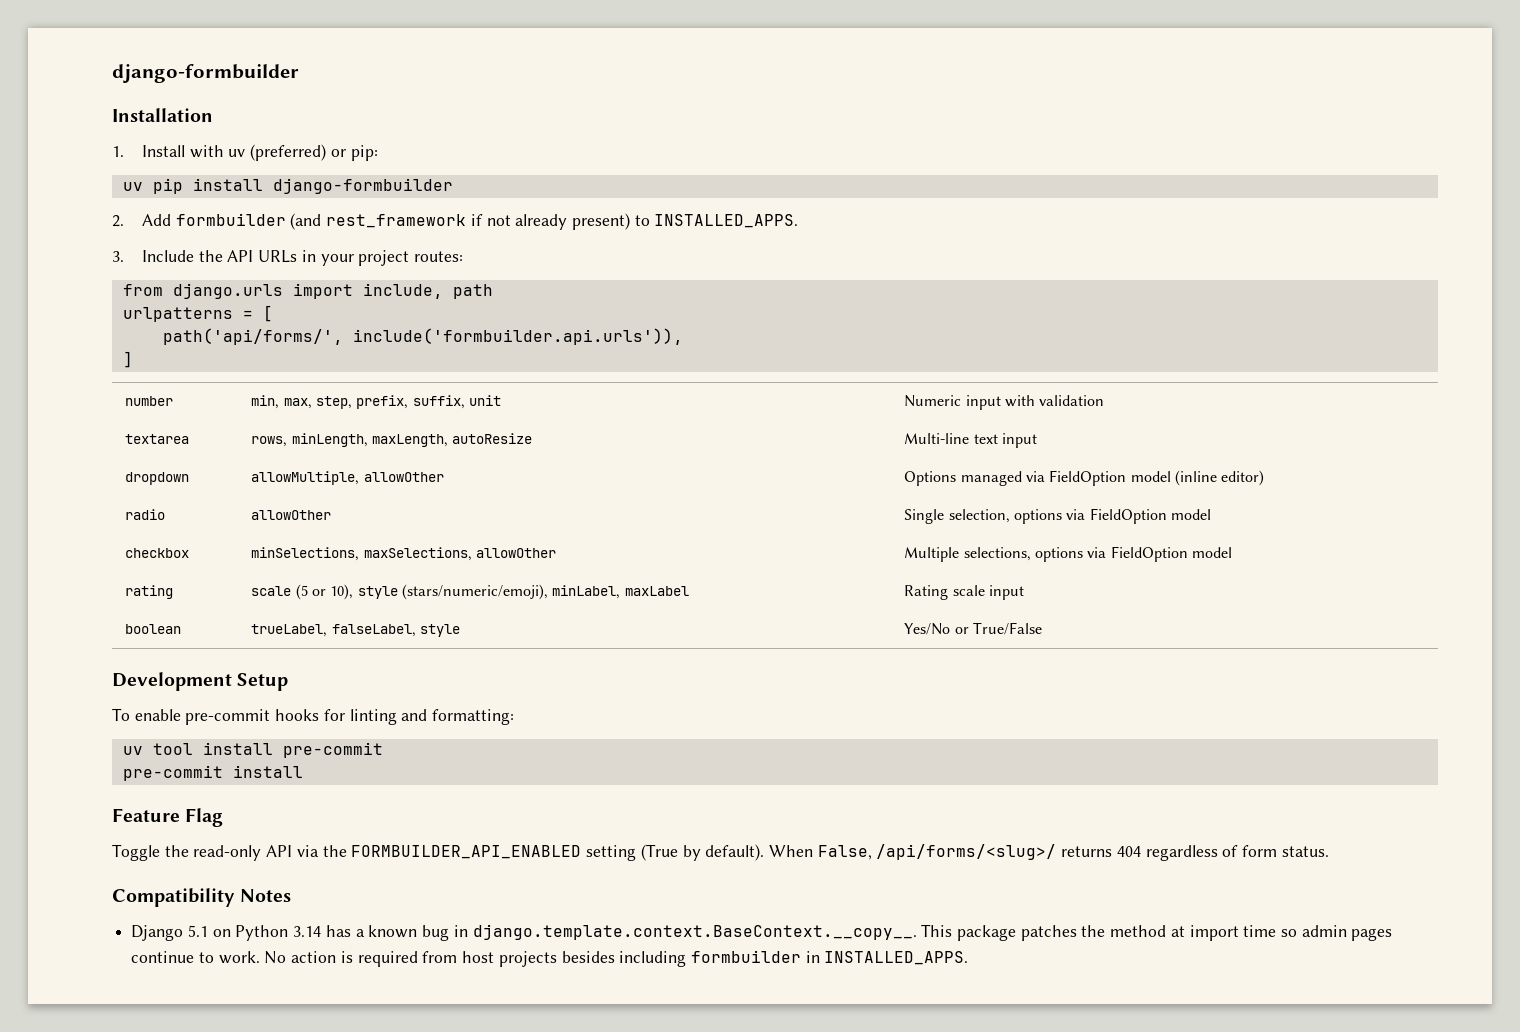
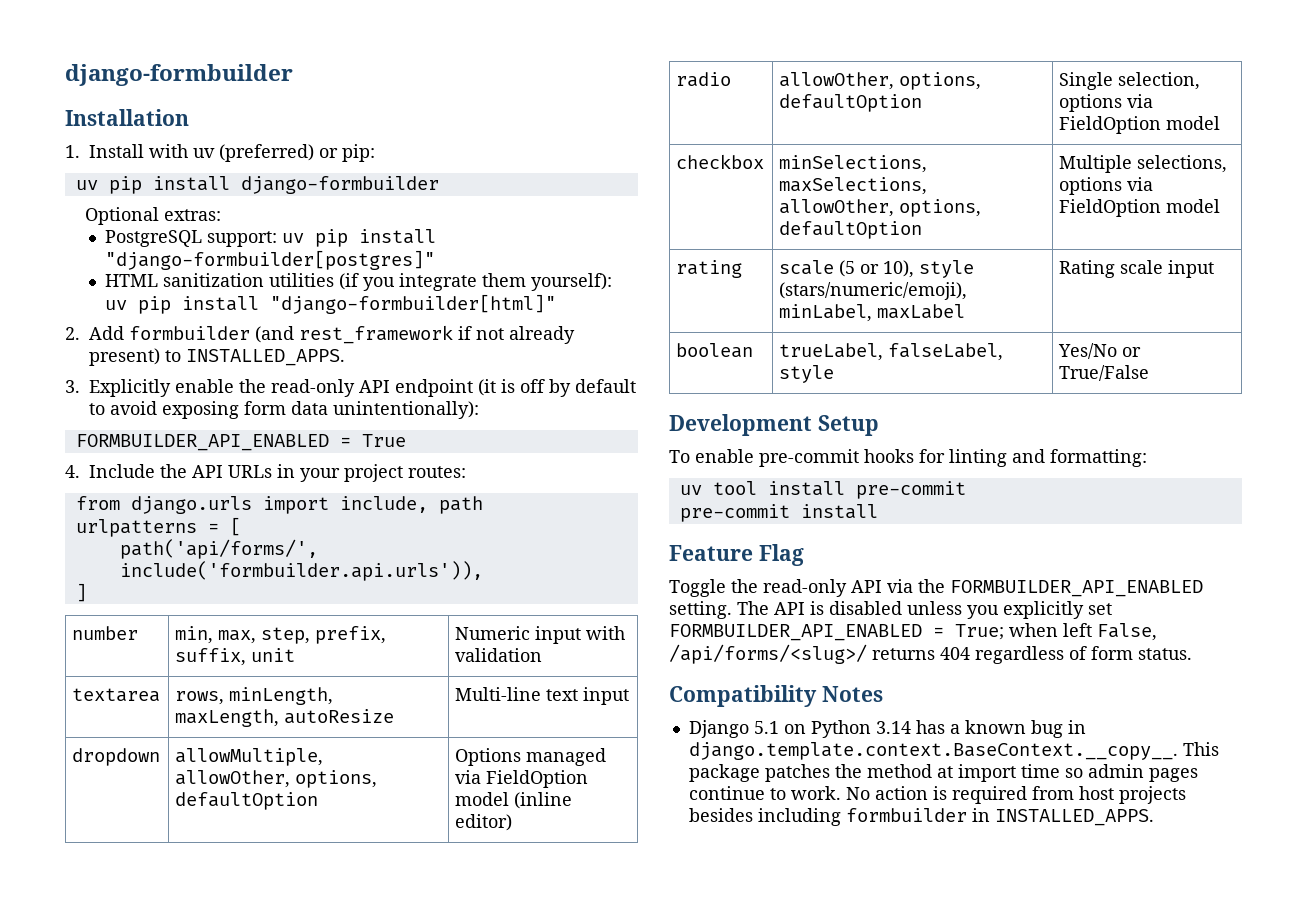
+ Optional extras:
+ PostgreSQL support: uv pip install "django-formbuilder[postgres]"
+ HTML sanitization utilities (if you integrate them yourself): uv pip install "django-formbuilder[html]"
- 3. Include the API URLs in your project routes:
+ 3. Explicitly enable the read-only API endpoint (it is off by default to avoid exposing form data unintentionally):
+ FORMBUILDER_API_ENABLED = True
+ 4. Include the API URLs in your project routes:
- dropdown | allowMultiple, allowOther | Options managed via FieldOption model (inline editor)
+ dropdown | allowMultiple, allowOther, options, defaultOption | Options managed via FieldOption model (inline editor)
- radio | allowOther | Single selection, options via FieldOption model
+ radio | allowOther, options, defaultOption | Single selection, options via FieldOption model
- checkbox | minSelections, maxSelections, allowOther | Multiple selections, options via FieldOption model
+ checkbox | minSelections, maxSelections, allowOther, options, defaultOption | Multiple selections, options via FieldOption model
- Toggle the read-only API via the FORMBUILDER_API_ENABLED setting (True by default). When False, /api/forms/<slug>/ returns 404 regardless of form status.
+ Toggle the read-only API via the FORMBUILDER_API_ENABLED setting. The API is disabled unless you explicitly set FORMBUILDER_API_ENABLED = True; when left False, /api/forms/<slug>/ returns 404 regardless of form status.

